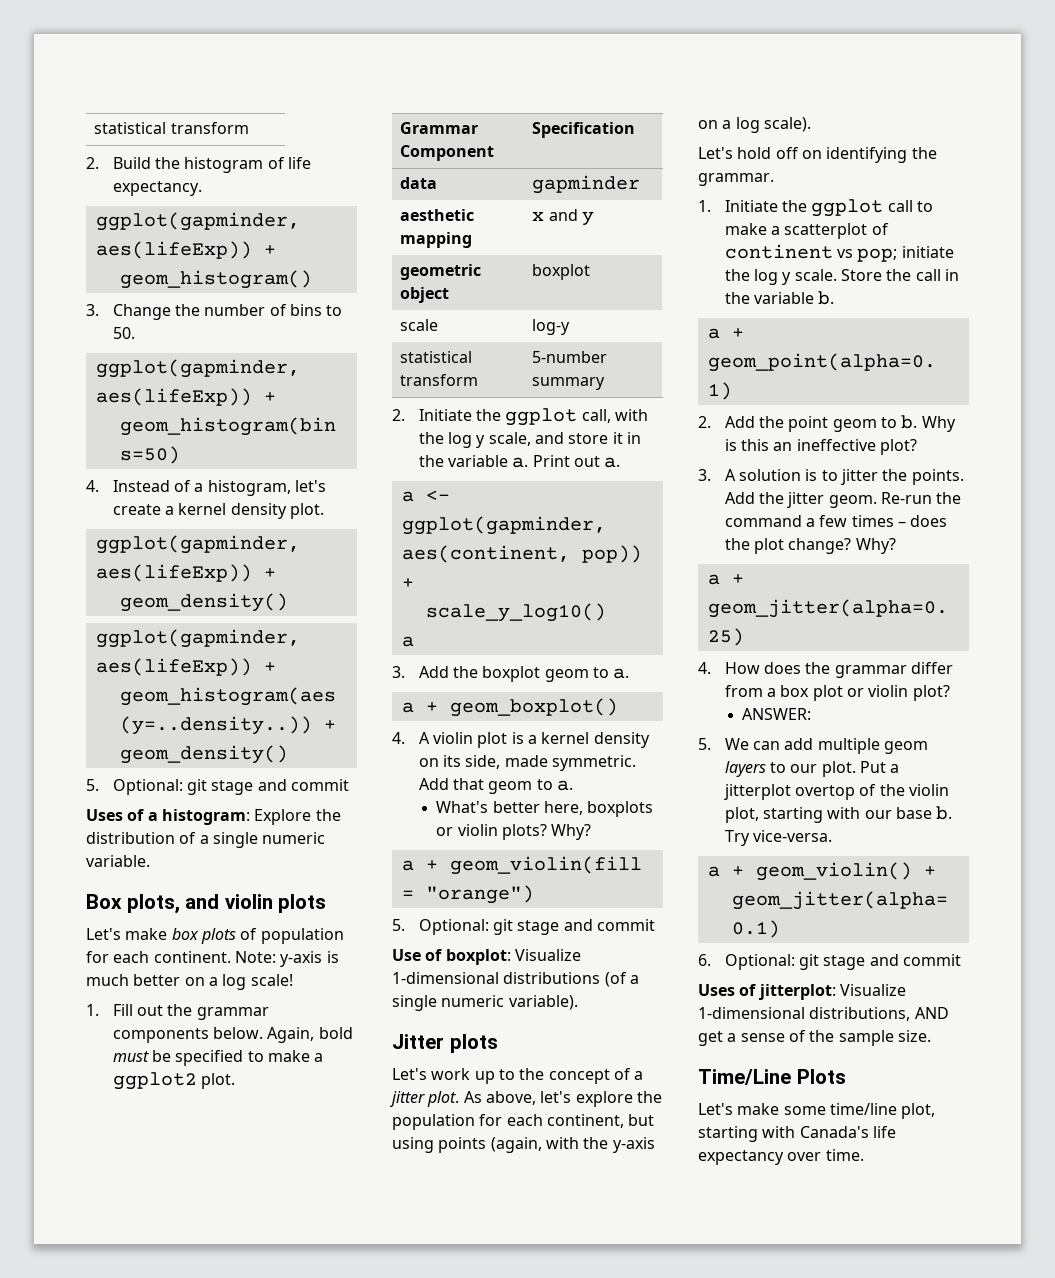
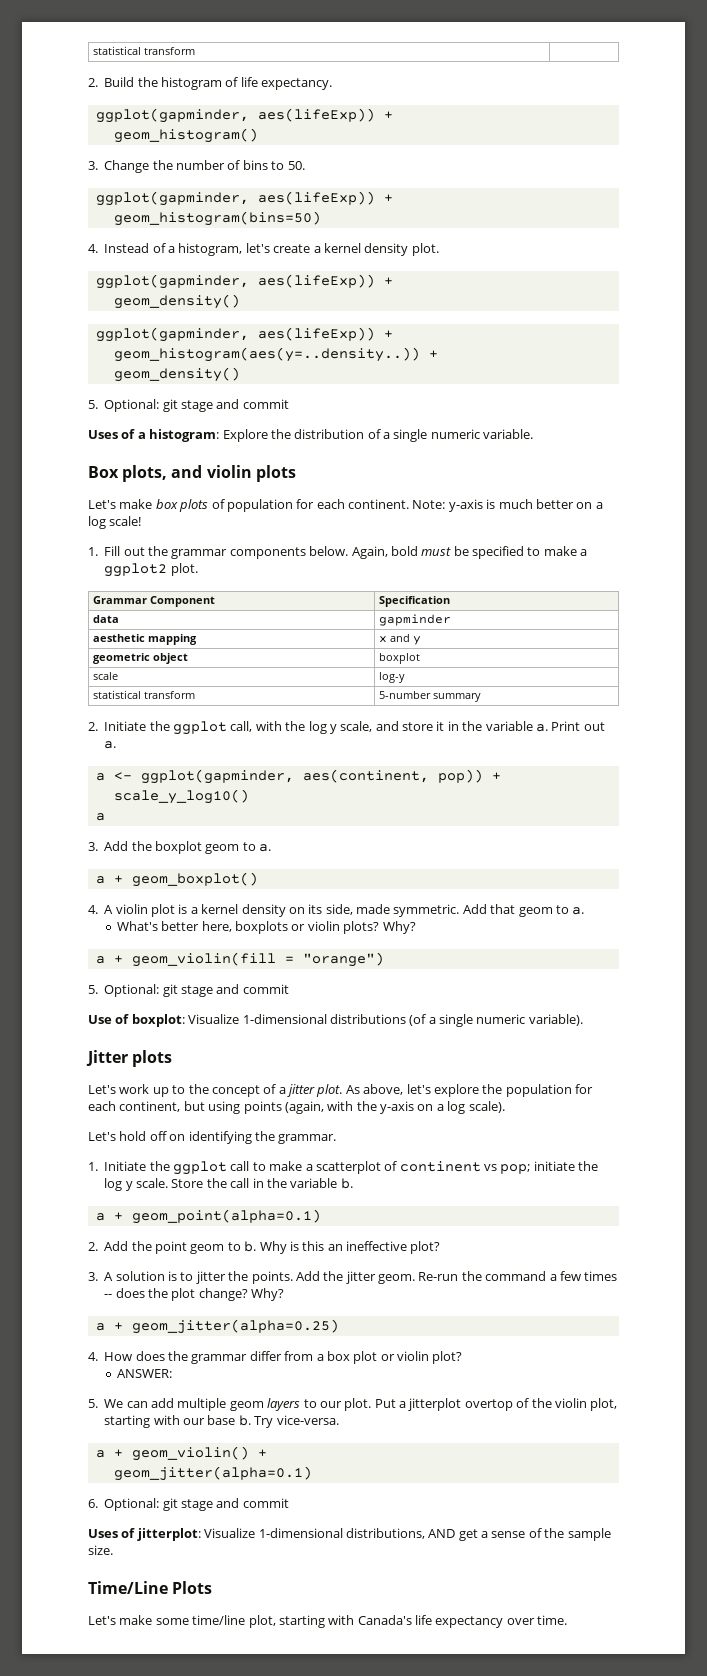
- Re-run the command a few times – does the plot change?
+ Re-run the command a few times -- does the plot change?

